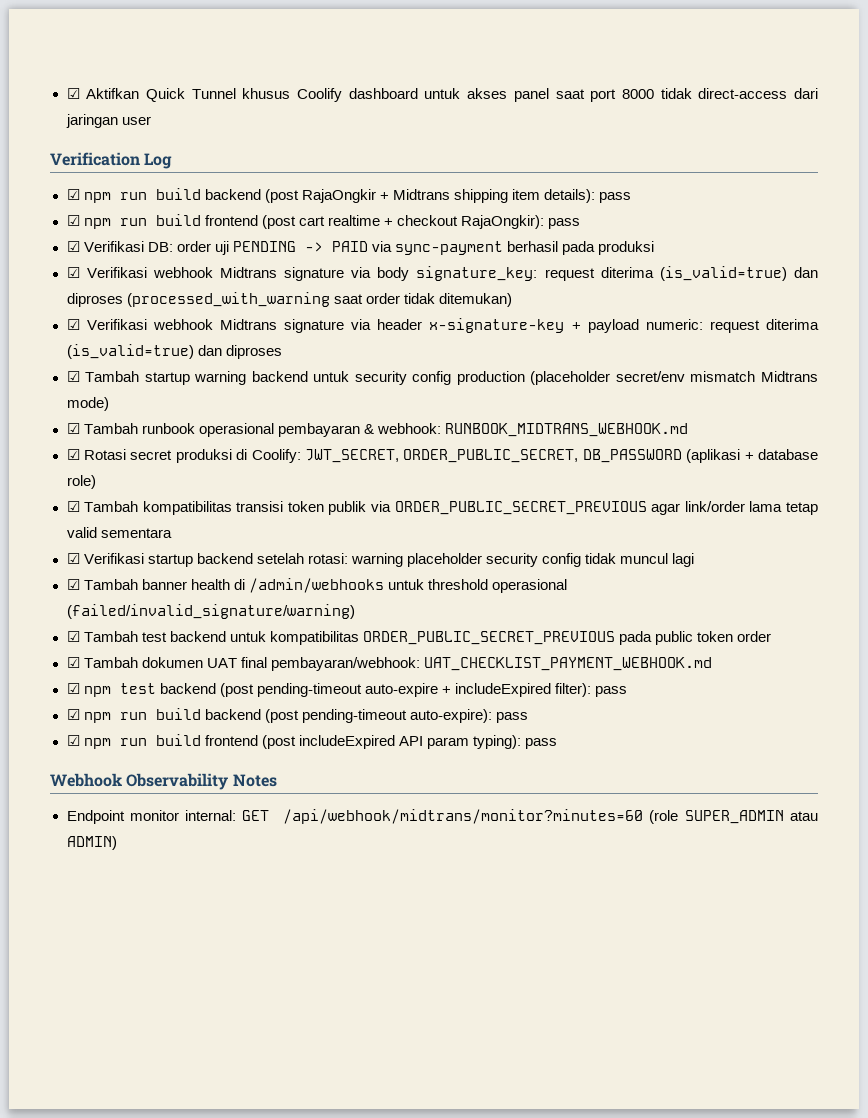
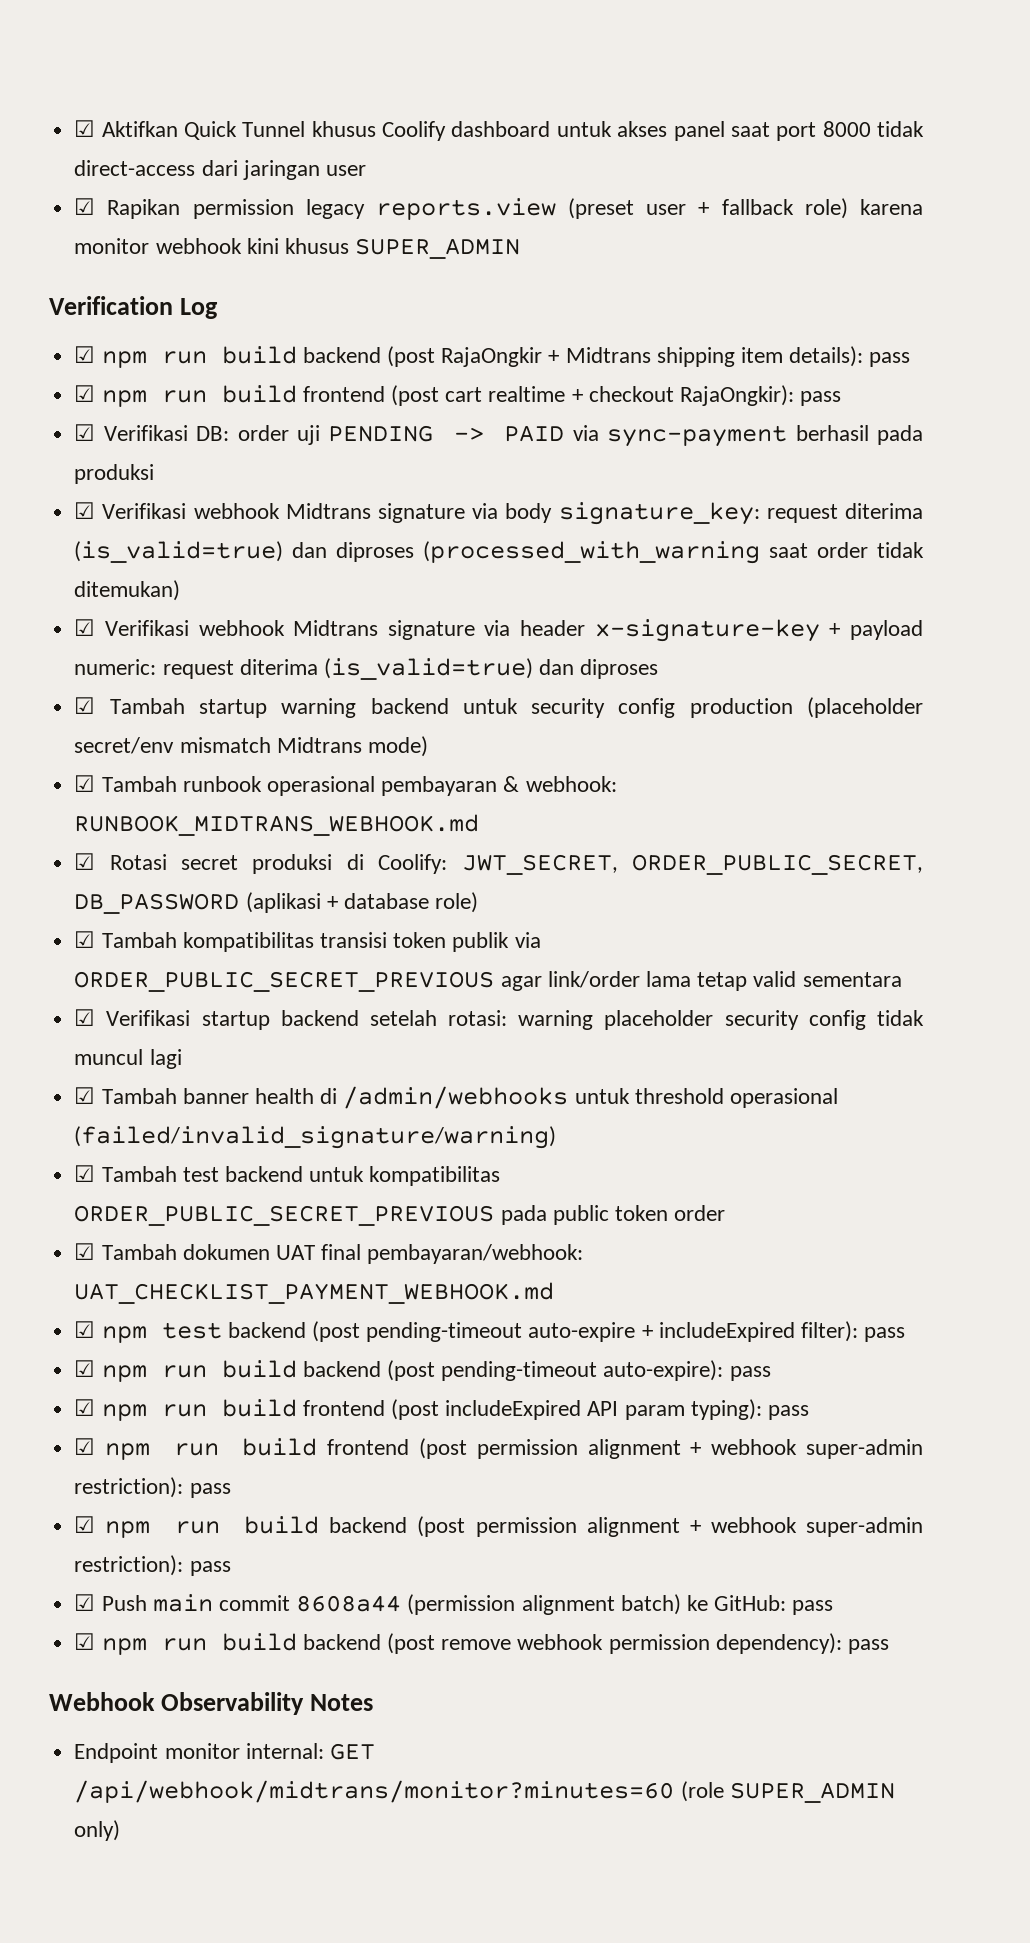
+ ☑ Rapikan permission legacy reports.view (preset user + fallback role) karena monitor webhook kini khusus SUPER_ADMIN
+ ☑ npm run build frontend (post permission alignment + webhook super-admin restriction): pass
+ ☑ npm run build backend (post permission alignment + webhook super-admin restriction): pass
+ ☑ Push main commit 8608a44 (permission alignment batch) ke GitHub: pass
+ ☑ npm run build backend (post remove webhook permission dependency): pass
- Endpoint monitor internal: GET /api/webhook/midtrans/monitor?minutes=60 (role SUPER_ADMIN atau ADMIN)
+ Endpoint monitor internal: GET /api/webhook/midtrans/monitor?minutes=60 (role SUPER_ADMIN only)

